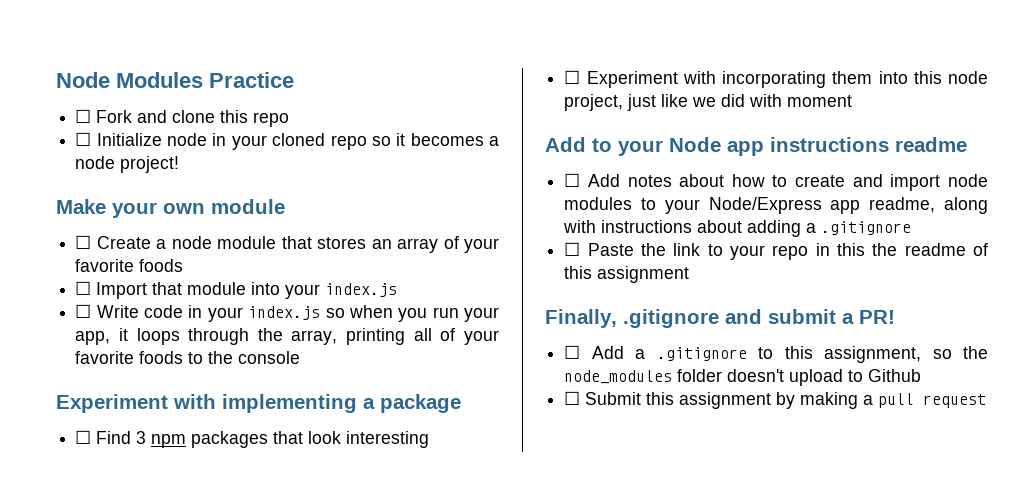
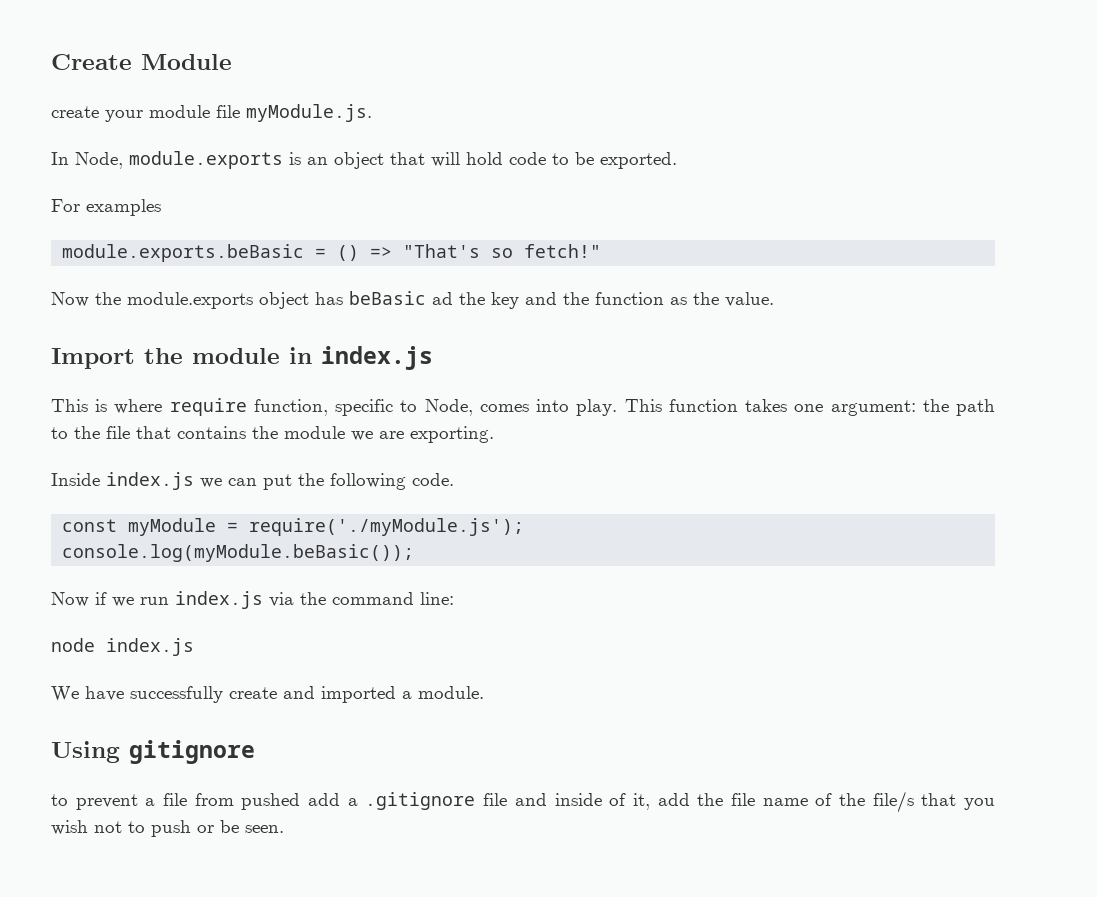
- Node Modules Practice
- ☐ Fork and clone this repo
- ☐ Initialize node in your cloned repo so it becomes a node project!
- Make your own module
- ☐ Create a node module that stores an array of your favorite foods
- ☐ Import that module into your index.js
- ☐ Write code in your index.js so when you run your app, it loops through the array, printing all of your favorite foods to the console
- Experiment with implementing a package
- ☐ Find 3 npm packages that look interesting
- ☐ Experiment with incorporating them into this node project, just like we did with moment
- Add to your Node app instructions readme
- ☐ Add notes about how to create and import node modules to your Node/Express app readme, along with instructions about adding a .gitignore
- ☐ Paste the link to your repo in this the readme of this assignment
- Finally, .gitignore and submit a PR!
- ☐ Add a .gitignore to this assignment, so the node_modules folder doesn't upload to Github
- ☐ Submit this assignment by making a pull request
+ Create Module
+ create your module file myModule.js.
+ In Node, module.exports is an object that will hold code to be exported.
+ For examples
+ module.exports.beBasic = () => "That's so fetch!"
+ Now the module.exports object has beBasic ad the key and the function as the value.
+ Import the module in index.js
+ This is where require function, specific to Node, comes into play. This function takes one argument: the path to the file that contains the module we are exporting.
+ Inside index.js we can put the following code.
+ const myModule = require('./myModule.js');
+ console.log(myModule.beBasic());
+ Now if we run index.js via the command line:
+ node index.js
+ We have successfully create and imported a module.
+ Using gitignore
+ to prevent a file from pushed add a .gitignore file and inside of it, add the file name of the file/s that you wish not to push or be seen.

